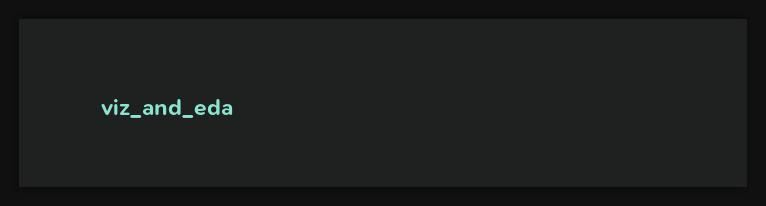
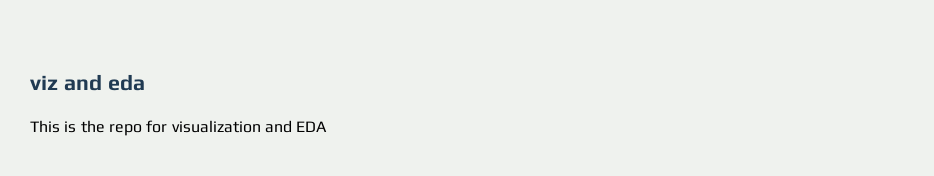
- viz_and_eda
+ viz and eda
+ This is the repo for visualization and EDA

